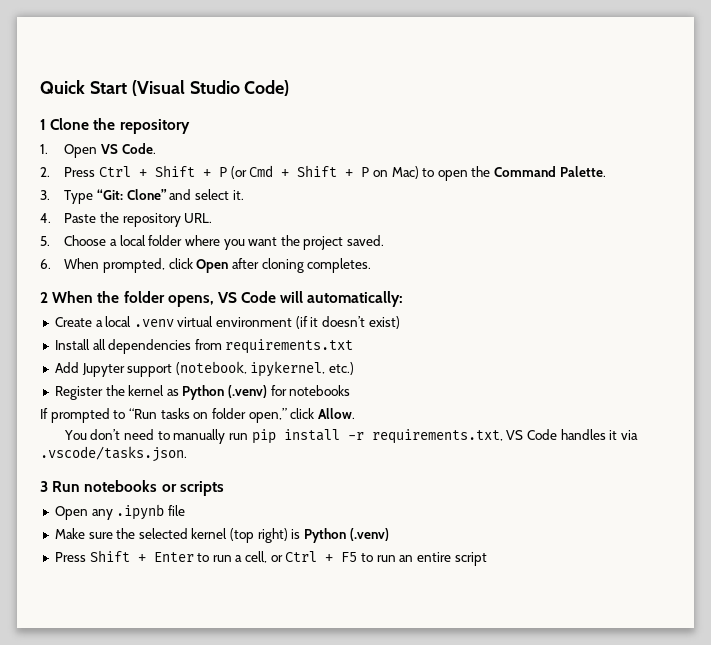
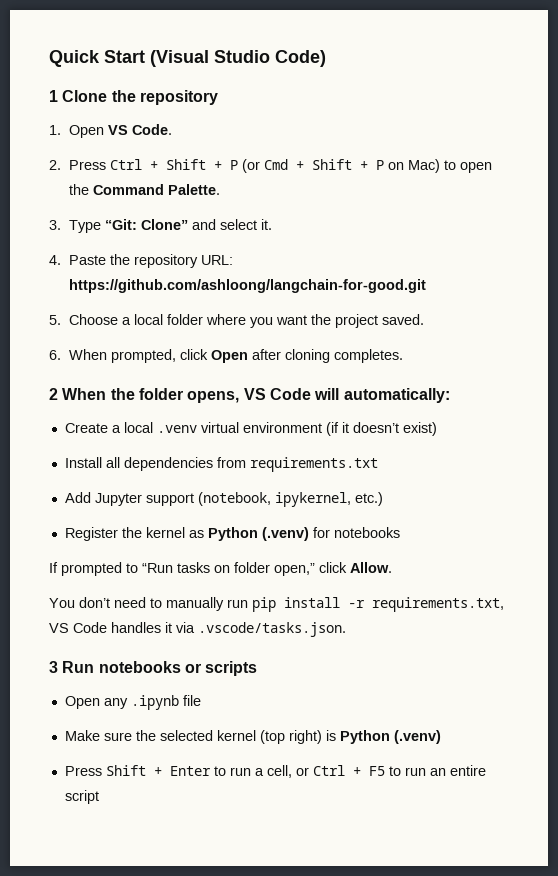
- 4. Paste the repository URL.
+ 4. Paste the repository URL: https://github.com/ashloong/langchain-for-good.git

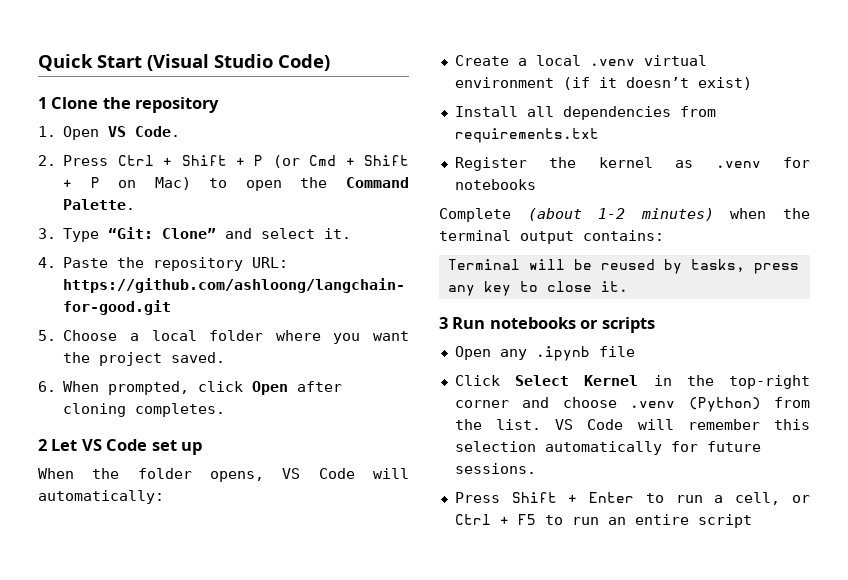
- 2 When the folder opens, VS Code will automatically:
+ 2 Let VS Code set up
+ When the folder opens, VS Code will automatically:
- Add Jupyter support (notebook, ipykernel, etc.)
- Register the kernel as Python (.venv) for notebooks
+ Register the kernel as .venv for notebooks
- If prompted to “Run tasks on folder open,” click Allow.
- You don’t need to manually run pip install -r requirements.txt, VS Code handles it via .vscode/tasks.json.
+ Complete (about 1-2 minutes) when the terminal output contains:
+ Terminal will be reused by tasks, press any key to close it.
- Make sure the selected kernel (top right) is Python (.venv)
+ Click Select Kernel in the top-right corner and choose .venv (Python) from the list. VS Code will remember this selection automatically for future sessions.

